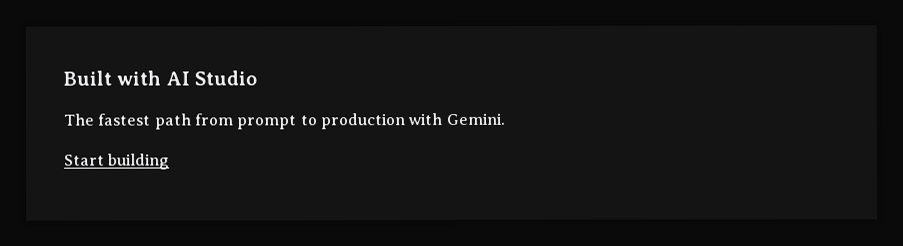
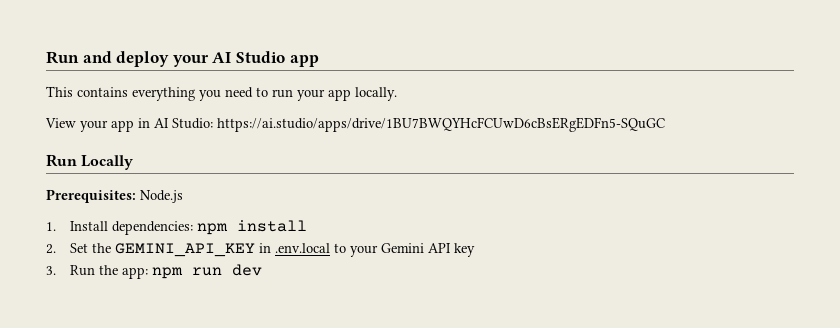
- Built with AI Studio
- The fastest path from prompt to production with Gemini.
- Start building
+ Run and deploy your AI Studio app
+ This contains everything you need to run your app locally.
+ View your app in AI Studio: https://ai.studio/apps/drive/1BU7BWQYHcFCUwD6cBsERgEDFn5-SQuGC
+ Run Locally
+ Prerequisites: Node.js
+ 1. Install dependencies: npm install
+ 2. Set the GEMINI_API_KEY in .env.local to your Gemini API key
+ 3. Run the app: npm run dev

